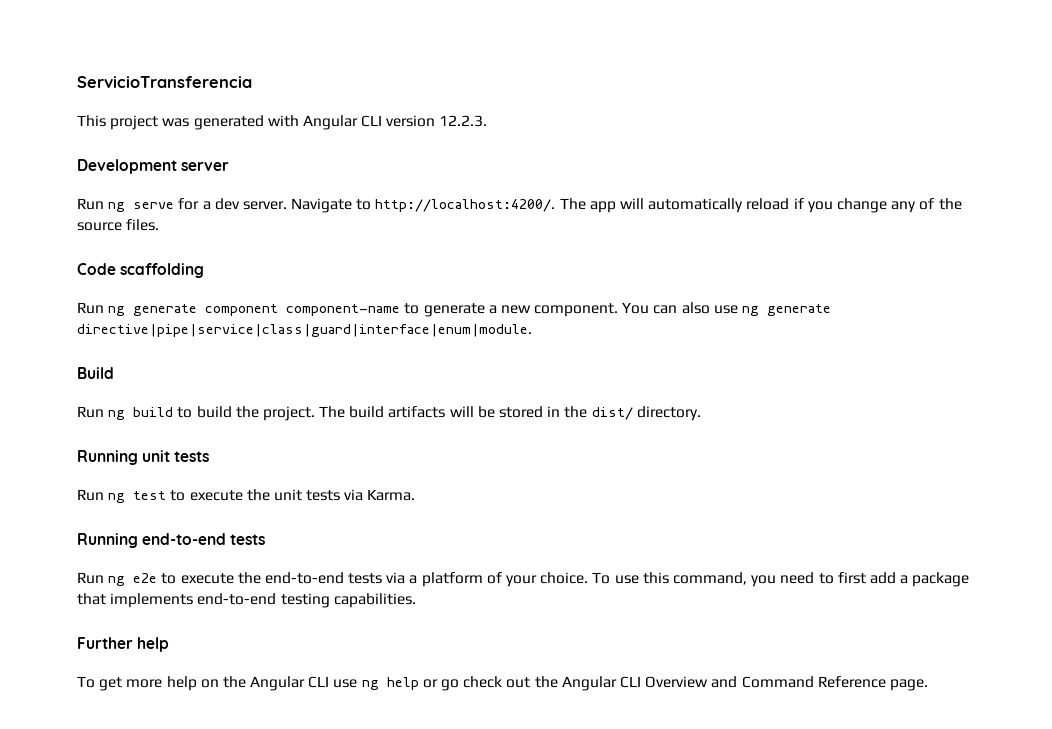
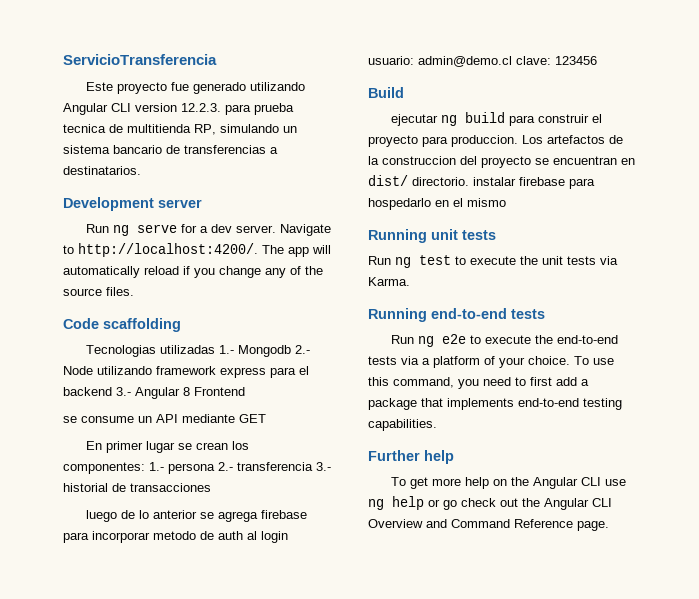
- This project was generated with Angular CLI version 12.2.3.
+ Este proyecto fue generado utilizando Angular CLI version 12.2.3. para prueba tecnica de multitienda RP, simulando un sistema bancario de transferencias a destinatarios.
- Run ng generate component component-name to generate a new component. You can also use ng generate directive|pipe|service|class|guard|interface|enum|module.
+ Tecnologias utilizadas 1.- Mongodb 2.- Node utilizando framework express para el backend 3.- Angular 8 Frontend
+ se consume un API mediante GET
+ En primer lugar se crean los componentes: 1.- persona 2.- transferencia 3.- historial de transacciones
+ luego de lo anterior se agrega firebase para incorporar metodo de auth al login usuario: admin@demo.cl clave: 123456
- Run ng build to build the project. The build artifacts will be stored in the dist/ directory.
+ ejecutar ng build para construir el proyecto para produccion. Los artefactos de la construccion del proyecto se encuentran en dist/ directorio. instalar firebase para hospedarlo en el mismo

